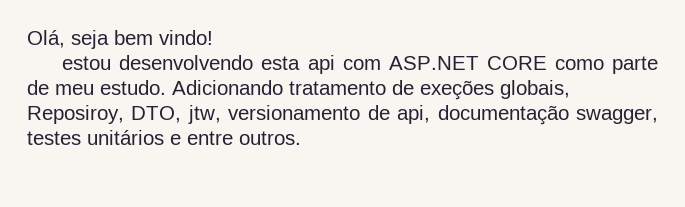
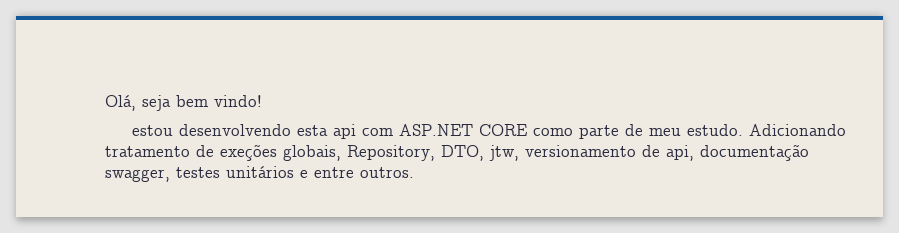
- Adicionando tratamento de exeções globais, Reposiroy, DTO, jtw, versionamento de api, documentação swagger, testes unitários e entre outros.
+ Adicionando tratamento de exeções globais, Repository, DTO, jtw, versionamento de api, documentação swagger, testes unitários e entre outros.

